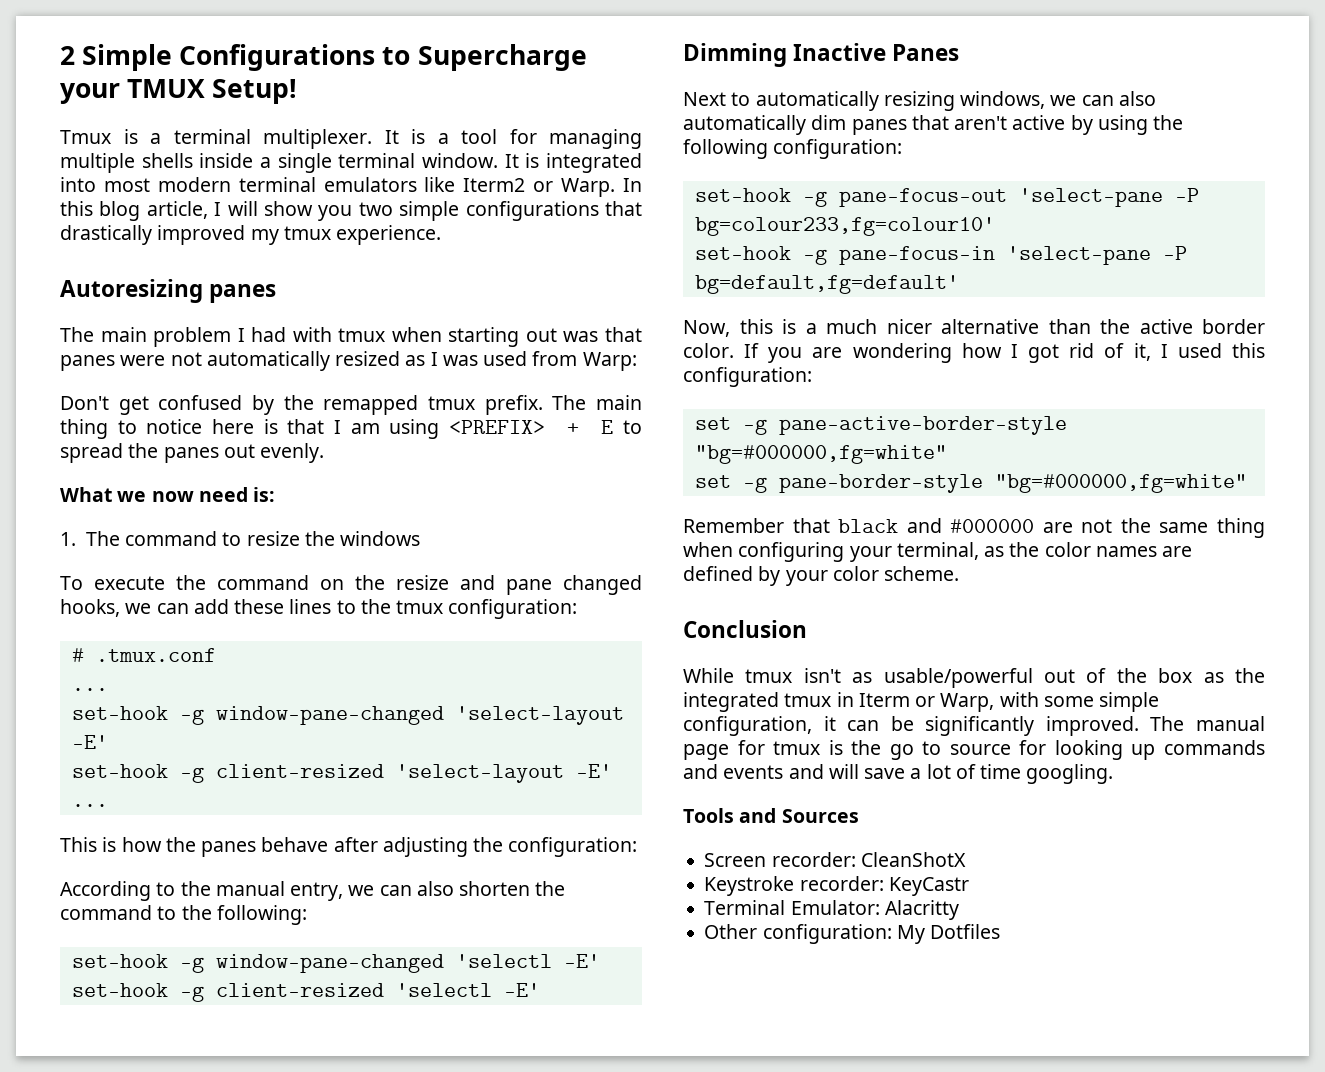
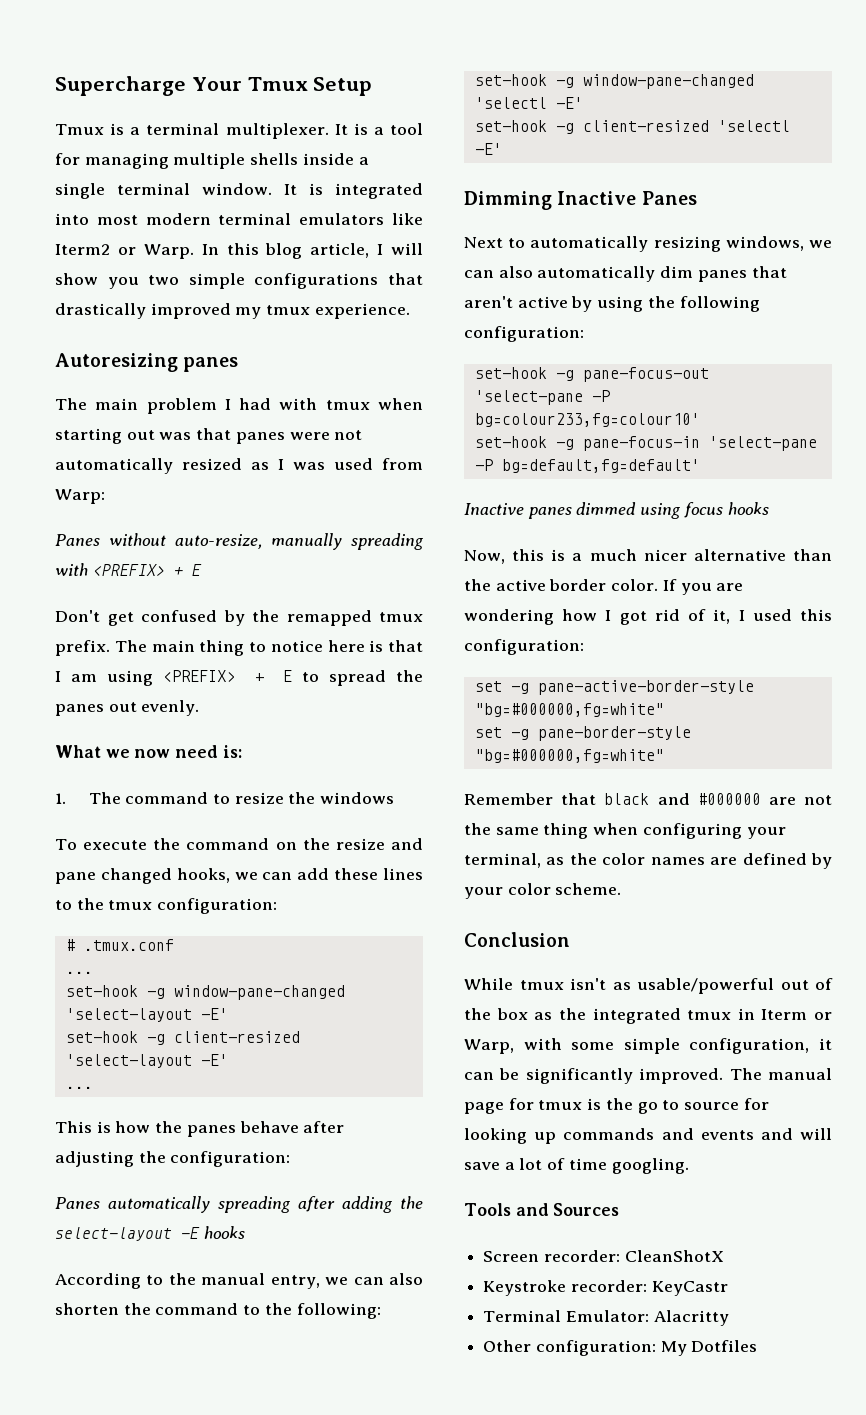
- 2 Simple Configurations to Supercharge your TMUX Setup!
+ Supercharge Your Tmux Setup
+ Panes without auto-resize, manually spreading with <PREFIX> + E
+ Panes automatically spreading after adding the select-layout -E hooks
+ Inactive panes dimmed using focus hooks

